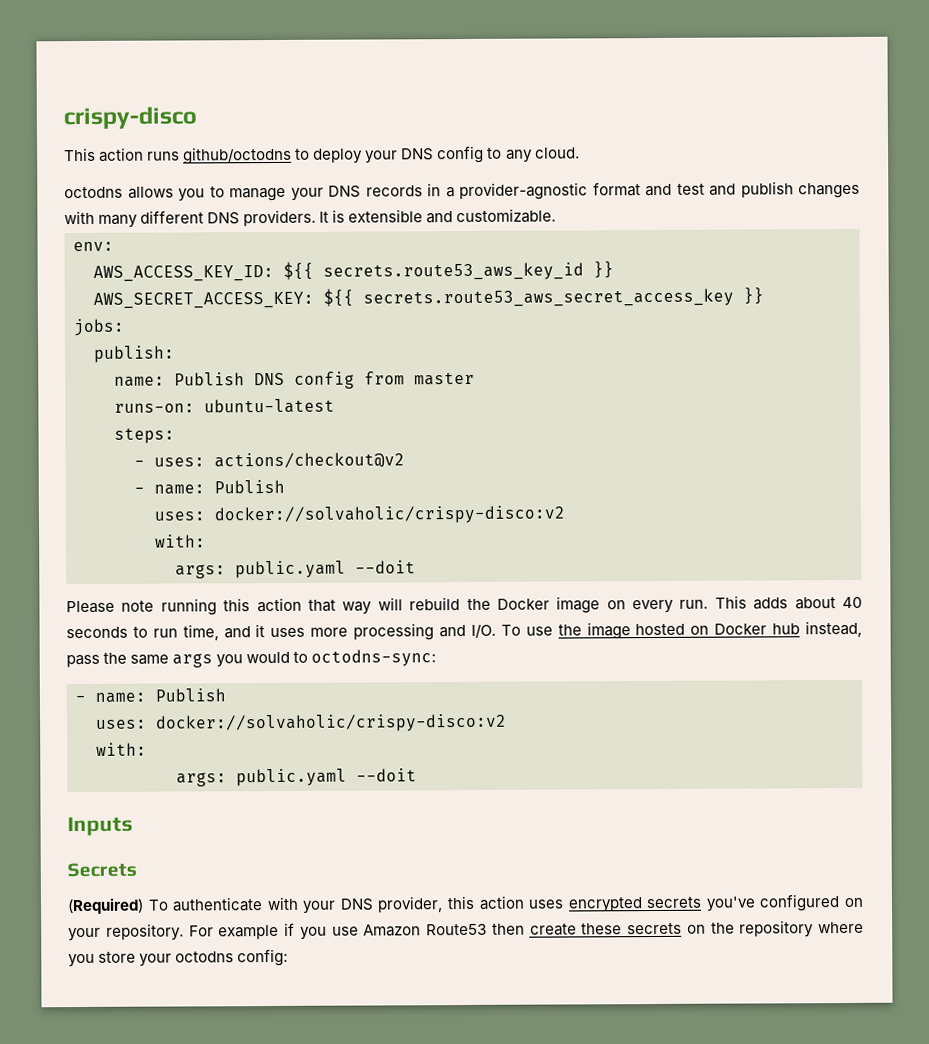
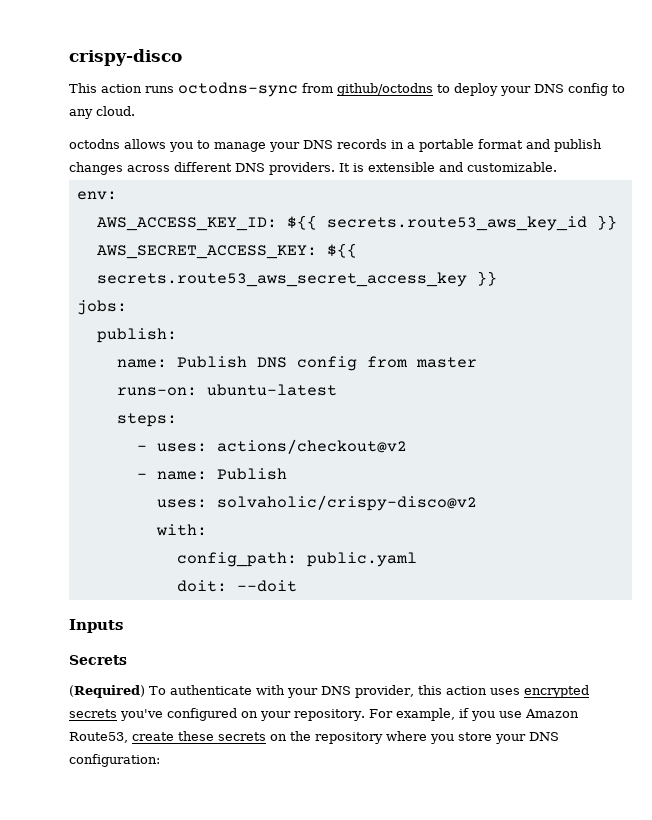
- This action runs github/octodns to deploy your DNS config to any cloud.
+ This action runs octodns-sync from github/octodns to deploy your DNS config to any cloud.
- octodns allows you to manage your DNS records in a provider-agnostic format and test and publish changes with many different DNS providers.
+ octodns allows you to manage your DNS records in a portable format and publish changes across different DNS providers.
  - uses: actions/checkout@v2
  - name: Publish
- uses: docker://solvaholic/crispy-disco:v2
+ uses: solvaholic/crispy-disco@v2
  with:
- args: public.yaml --doit
- Please note running this action that way will rebuild the Docker image on every run. This adds about 40 seconds to run time, and it uses more processing and I/O. To use the image hosted on Docker hub instead, pass the same args you would to octodns-sync:
- - name: Publish
- uses: docker://solvaholic/crispy-disco:v2
- with:
- args: public.yaml --doit
+ config_path: public.yaml
+ doit: --doit
- For example if you use Amazon Route53 then create these secrets on the repository where you store your octodns config:
+ For example, if you use Amazon Route53, create these secrets on the repository where you store your DNS configuration:

